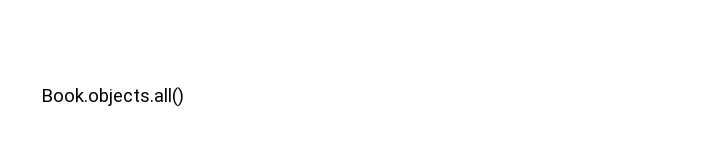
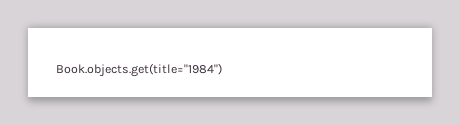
- Book.objects.all()
+ Book.objects.get(title="1984")

